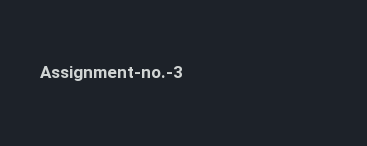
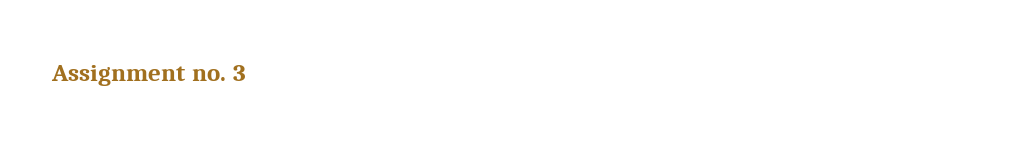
- Assignment-no.-3
+ Assignment no. 3

